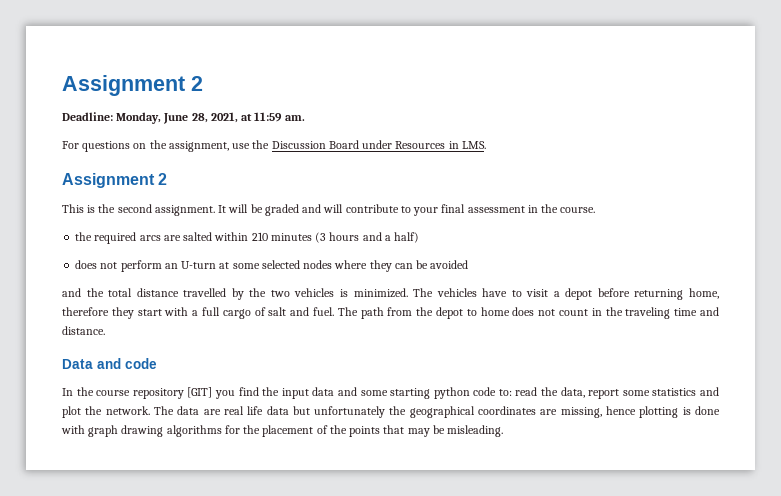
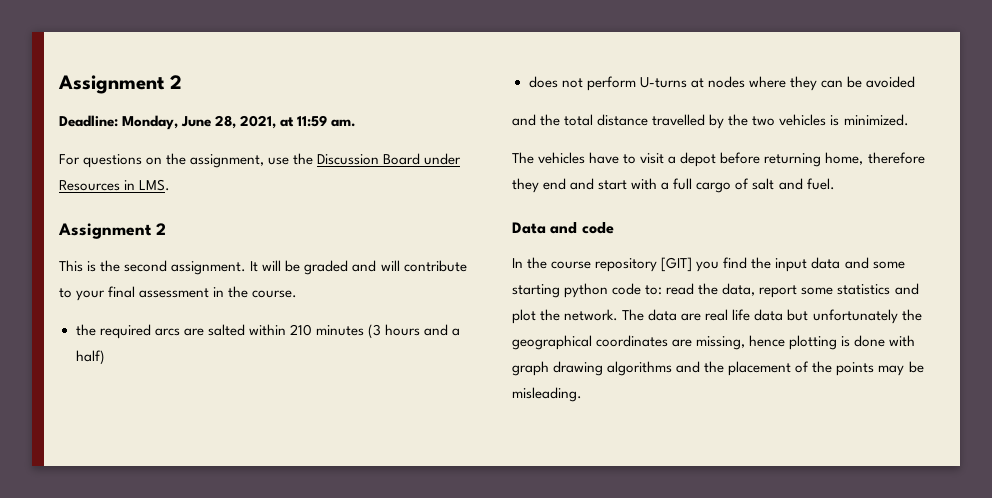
- does not perform an U-turn at some selected nodes where they can be avoided
+ does not perform U-turns at nodes where they can be avoided
- and the total distance travelled by the two vehicles is minimized. The vehicles have to visit a depot before returning home, therefore they start with a full cargo of salt and fuel. The path from the depot to home does not count in the traveling time and distance.
+ and the total distance travelled by the two vehicles is minimized.
+ The vehicles have to visit a depot before returning home, therefore they end and start with a full cargo of salt and fuel.
- The data are real life data but unfortunately the geographical coordinates are missing, hence plotting is done with graph drawing algorithms for the placement of the points that may be misleading.
+ The data are real life data but unfortunately the geographical coordinates are missing, hence plotting is done with graph drawing algorithms and the placement of the points may be misleading.

